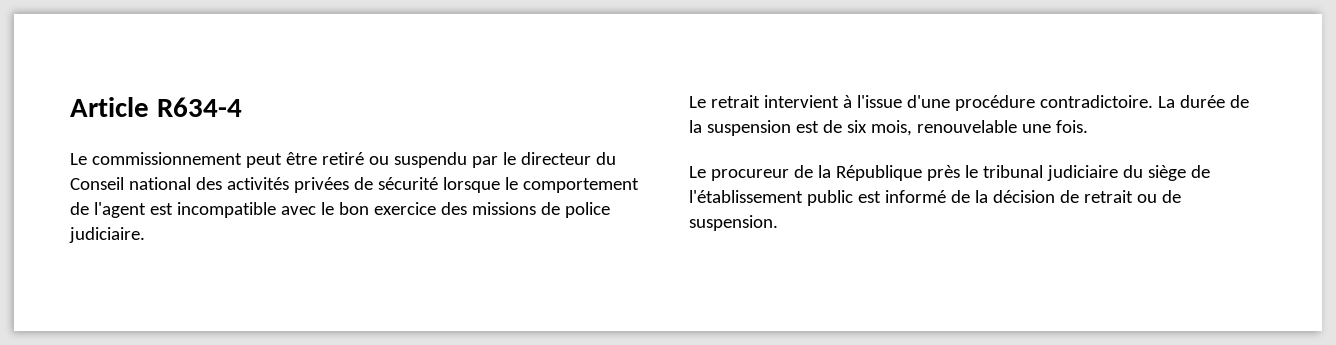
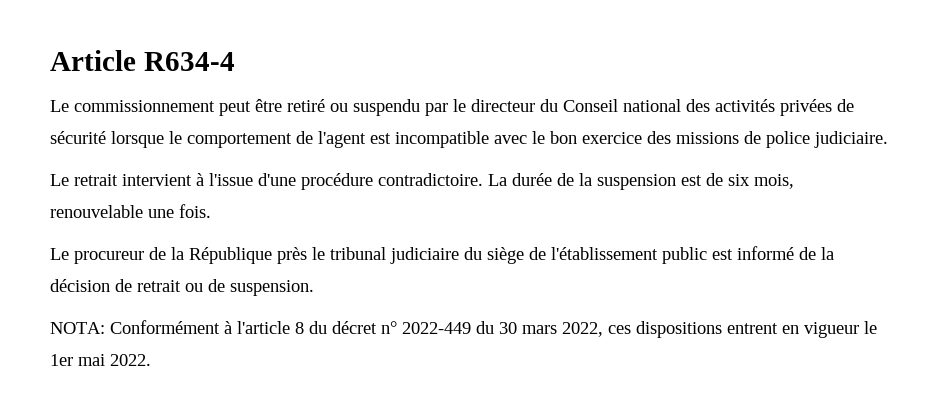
+ NOTA: Conformément à l'article 8 du décret n° 2022-449 du 30 mars 2022, ces dispositions entrent en vigueur le 1er mai 2022.

